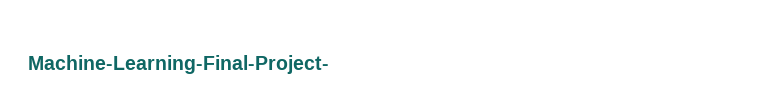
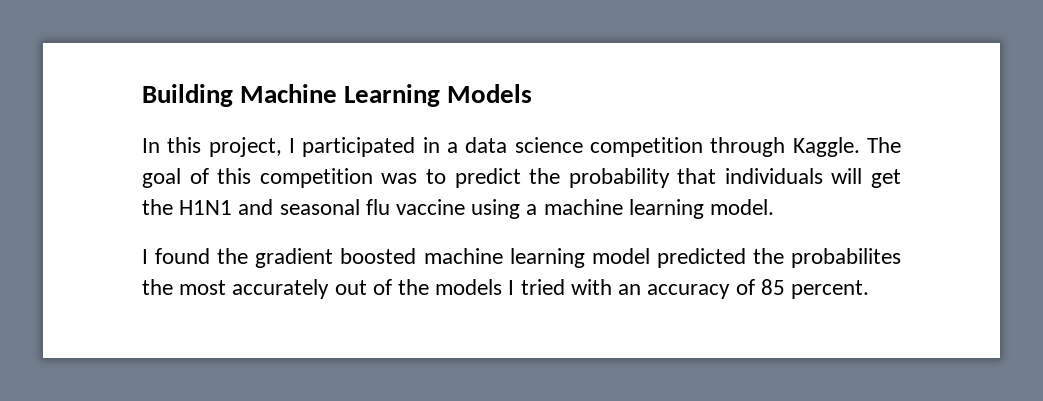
- Machine-Learning-Final-Project-
+ Building Machine Learning Models
+ In this project, I participated in a data science competition through Kaggle. The goal of this competition was to predict the probability that individuals will get the H1N1 and seasonal flu vaccine using a machine learning model.
+ I found the gradient boosted machine learning model predicted the probabilites the most accurately out of the models I tried with an accuracy of 85 percent.

